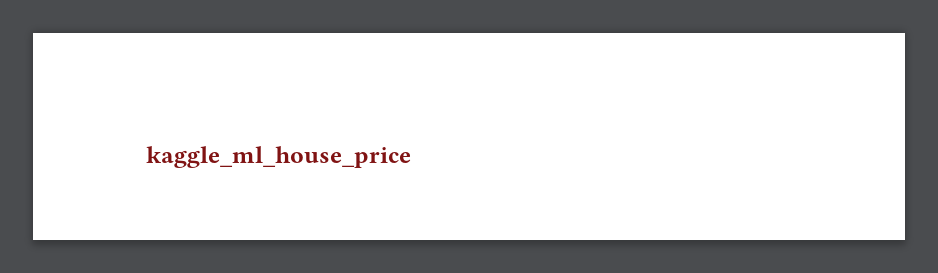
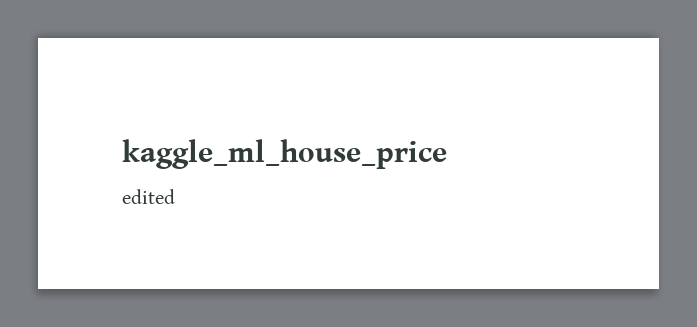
+ edited

